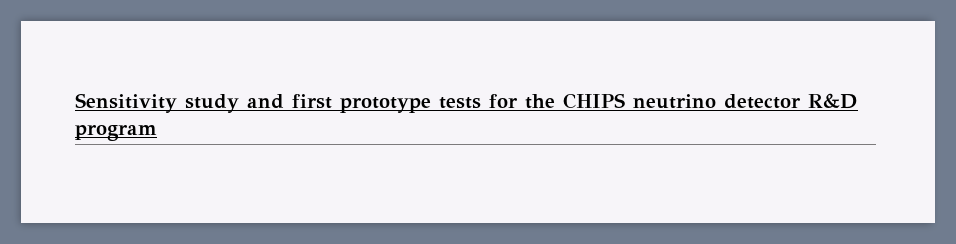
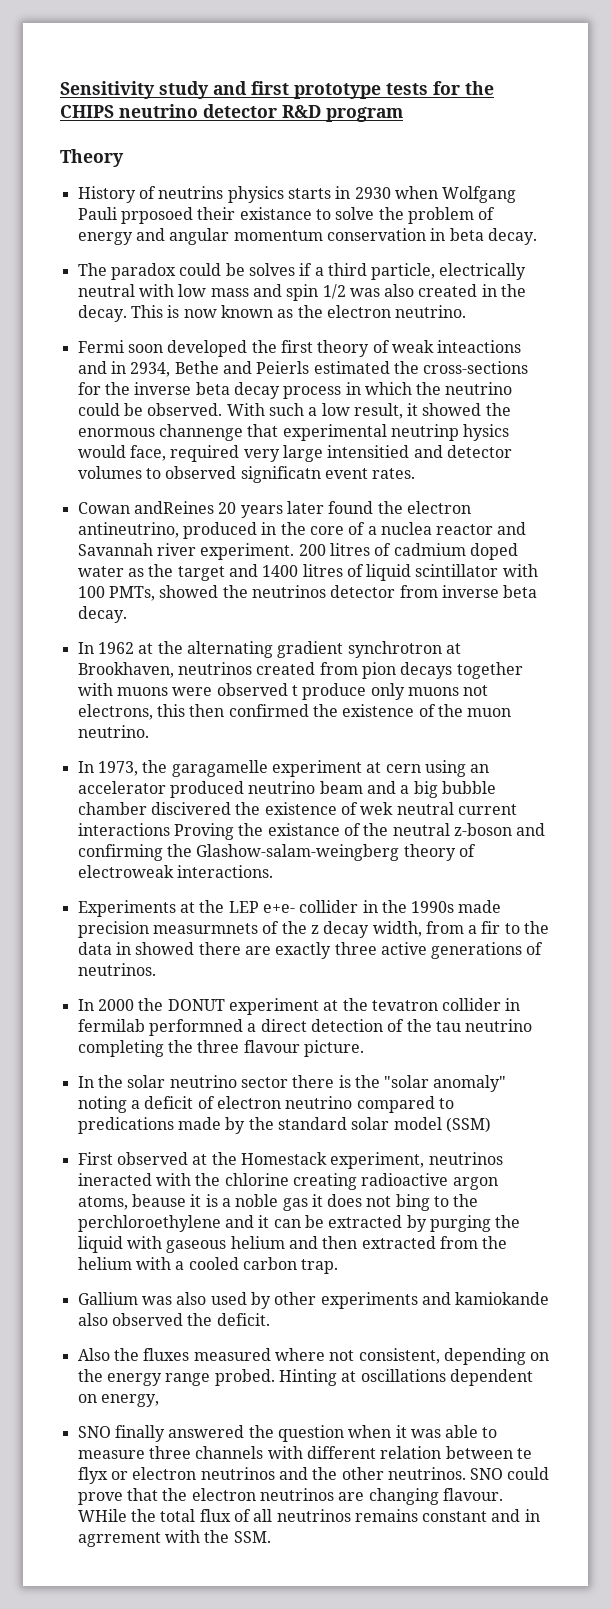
+ Theory
+ History of neutrins physics starts in 2930 when Wolfgang Pauli prposoed their existance to solve the problem of energy and angular momentum conservation in beta decay.
+ The paradox could be solves if a third particle, electrically neutral with low mass and spin 1/2 was also created in the decay. This is now known as the electron neutrino.
+ Fermi soon developed the first theory of weak inteactions and in 2934, Bethe and Peierls estimated the cross-sections for the inverse beta decay process in which the neutrino could be observed. With such a low result, it showed the enormous channenge that experimental neutrinp hysics would face, required very large intensitied and detector volumes to observed significatn event rates.
+ Cowan andReines 20 years later found the electron antineutrino, produced in the core of a nuclea reactor and Savannah river experiment. 200 litres of cadmium doped water as the target and 1400 litres of liquid scintillator with 100 PMTs, showed the neutrinos detector from inverse beta decay.
+ In 1962 at the alternating gradient synchrotron at Brookhaven, neutrinos created from pion decays together with muons were observed t produce only muons not electrons, this then confirmed the existence of the muon neutrino.
+ In 1973, the garagamelle experiment at cern using an accelerator produced neutrino beam and a big bubble chamber discivered the existence of wek neutral current interactions Proving the existance of the neutral z-boson and confirming the Glashow-salam-weingberg theory of electroweak interactions.
+ Experiments at the LEP e+e- collider in the 1990s made precision measurmnets of the z decay width, from a fir to the data in showed there are exactly three active generations of neutrinos.
+ In 2000 the DONUT experiment at the tevatron collider in fermilab performned a direct detection of the tau neutrino completing the three flavour picture.
+ In the solar neutrino sector there is the "solar anomaly" noting a deficit of electron neutrino compared to predications made by the standard solar model (SSM)
+ First observed at the Homestack experiment, neutrinos ineracted with the chlorine creating radioactive argon atoms, beause it is a noble gas it does not bing to the perchloroethylene and it can be extracted by purging the liquid with gaseous helium and then extracted from the helium with a cooled carbon trap.
+ Gallium was also used by other experiments and kamiokande also observed the deficit.
+ Also the fluxes measured where not consistent, depending on the energy range probed. Hinting at oscillations dependent on energy,
+ SNO finally answered the question when it was able to measure three channels with different relation between te flyx or electron neutrinos and the other neutrinos. SNO could prove that the electron neutrinos are changing flavour. WHile the total flux of all neutrinos remains constant and in agrrement with the SSM.

